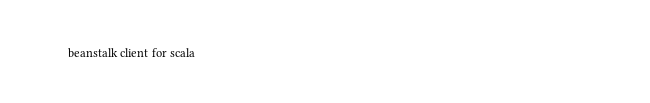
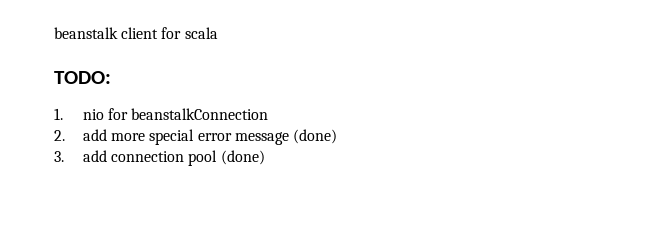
+ TODO:
+ 1. nio for beanstalkConnection
+ 2. add more special error message (done)
+ 3. add connection pool (done)

